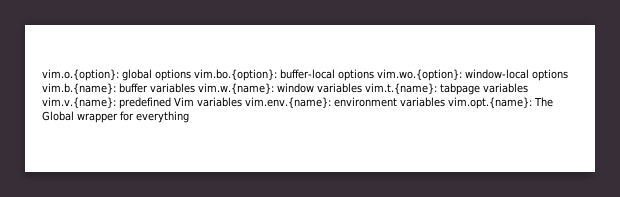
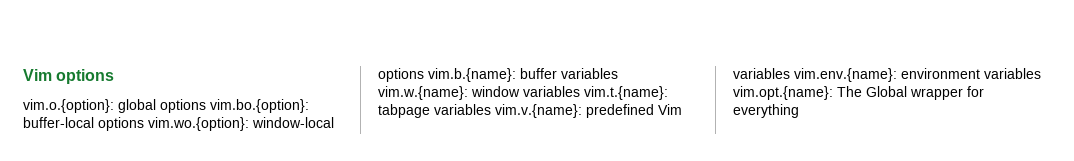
+ Vim options

